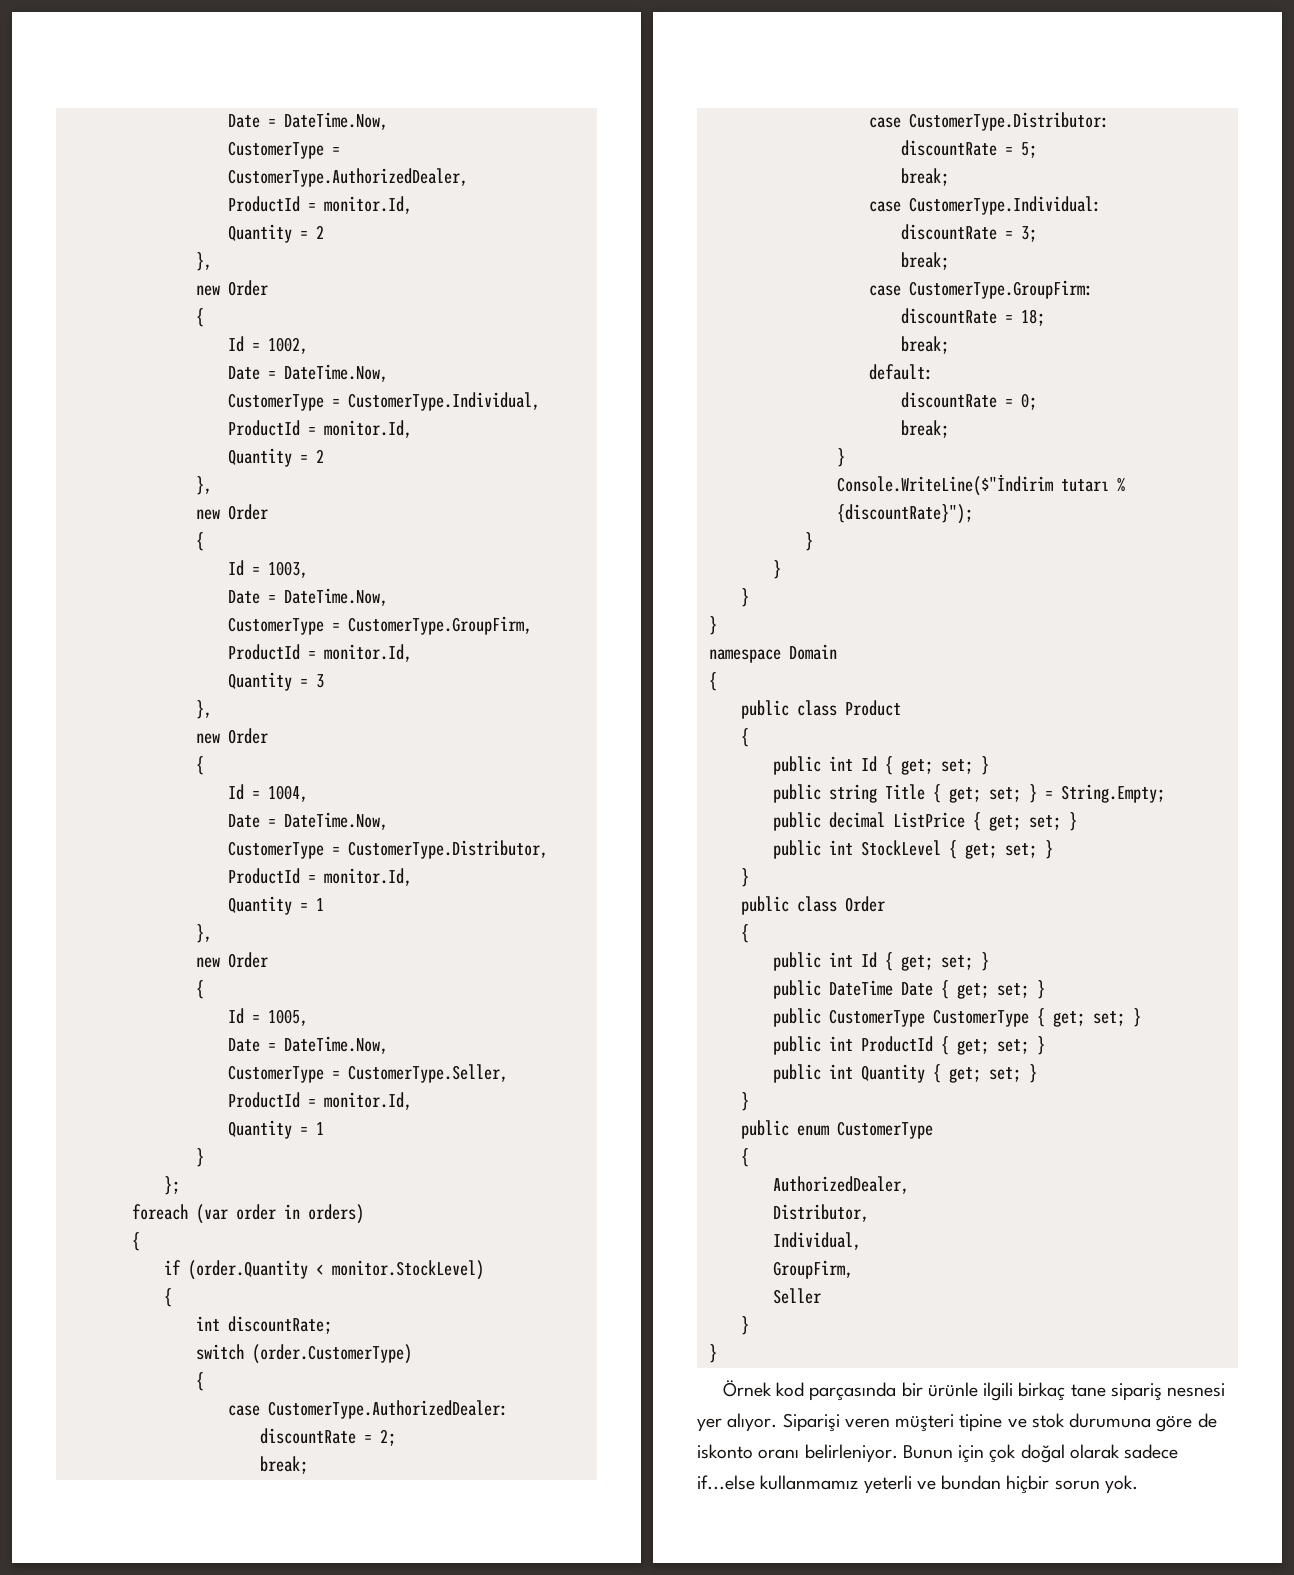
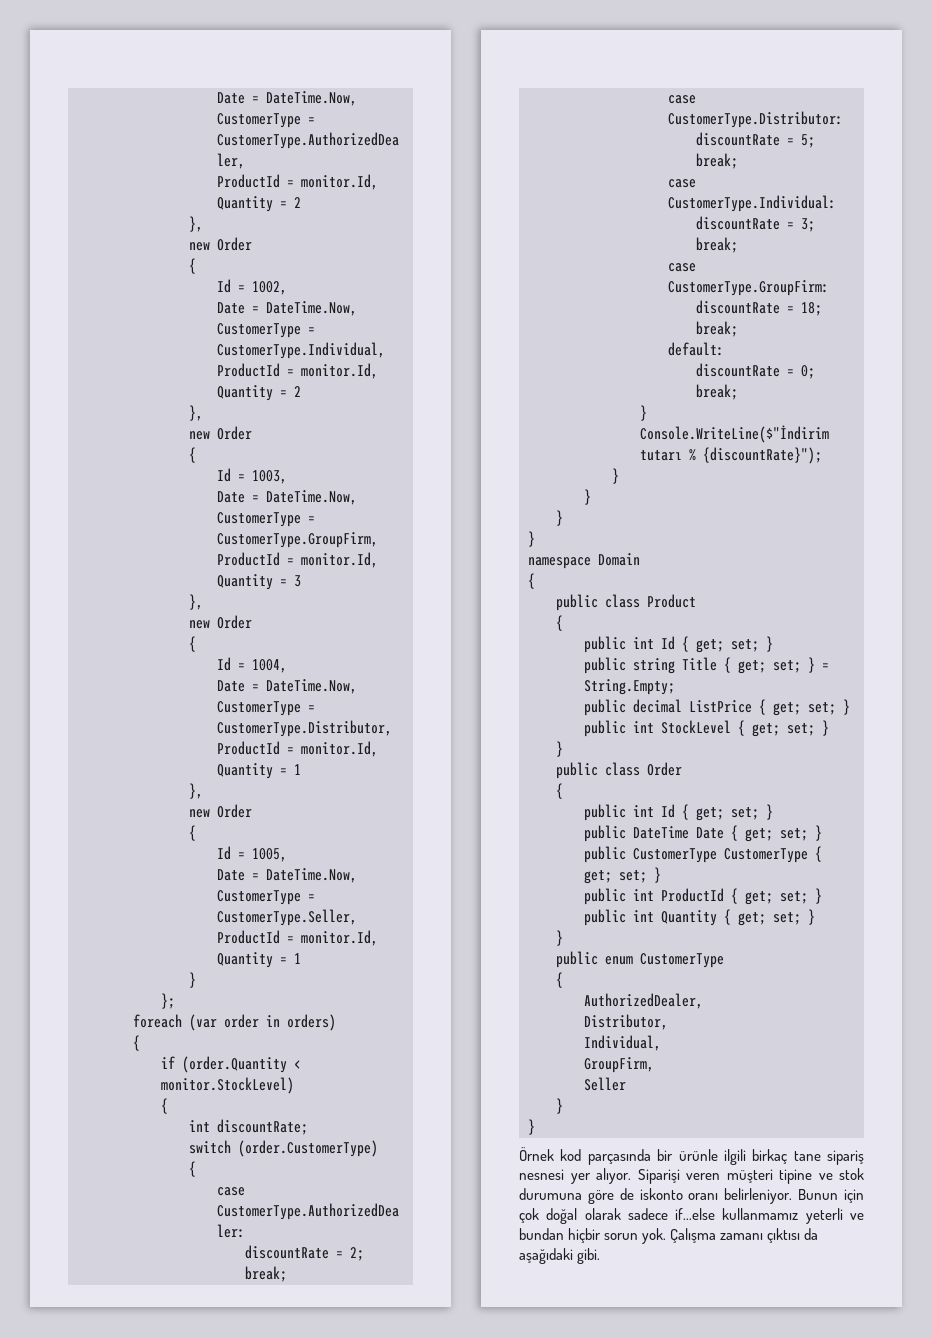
+ Çalışma zamanı çıktısı da aşağıdaki gibi.

